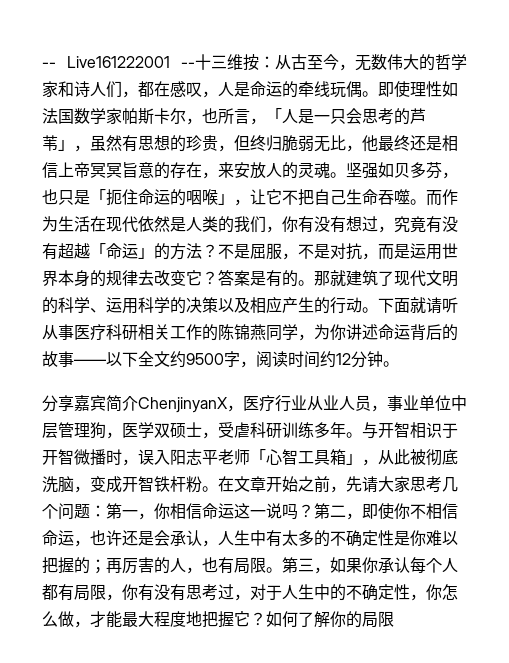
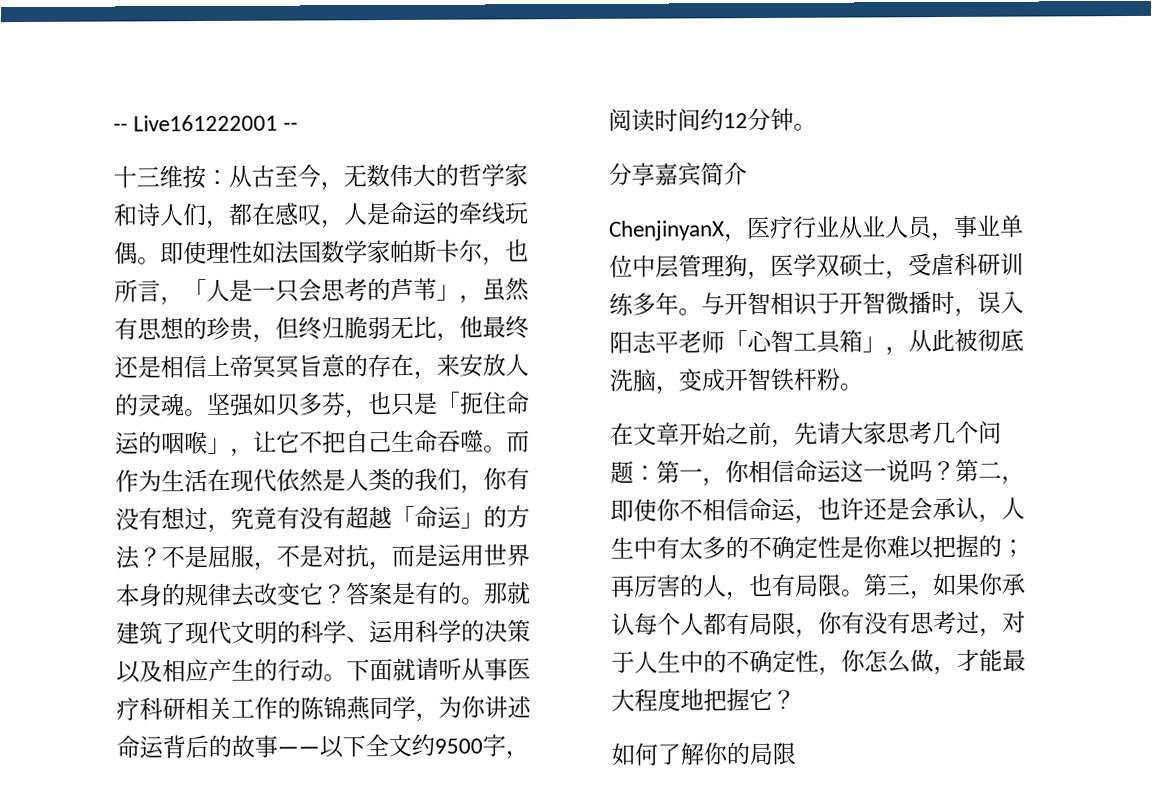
- -- Live161222001 --十三维按：从古至今，无数伟大的哲学家和诗人们，都在感叹，人是命运的牵线玩偶。
+ -- Live161222001 --
+ 十三维按：从古至今，无数伟大的哲学家和诗人们，都在感叹，人是命运的牵线玩偶。
- 分享嘉宾简介ChenjinyanX，医疗行业从业人员，事业单位中层管理狗，医学双硕士，受虐科研训练多年。
+ 分享嘉宾简介
+ ChenjinyanX，医疗行业从业人员，事业单位中层管理狗，医学双硕士，受虐科研训练多年。
- 与开智相识于开智微播时，误入阳志平老师「心智工具箱」，从此被彻底洗脑，变成开智铁杆粉。在文章开始之前，先请大家思考几个问题：第一，你相信命运这一说吗？
+ 与开智相识于开智微播时，误入阳志平老师「心智工具箱」，从此被彻底洗脑，变成开智铁杆粉。
+ 在文章开始之前，先请大家思考几个问题：第一，你相信命运这一说吗？
- 第三，如果你承认每个人都有局限，你有没有思考过，对于人生中的不确定性，你怎么做，才能最大程度地把握它？如何了解你的局限
+ 第三，如果你承认每个人都有局限，你有没有思考过，对于人生中的不确定性，你怎么做，才能最大程度地把握它？
+ 如何了解你的局限

